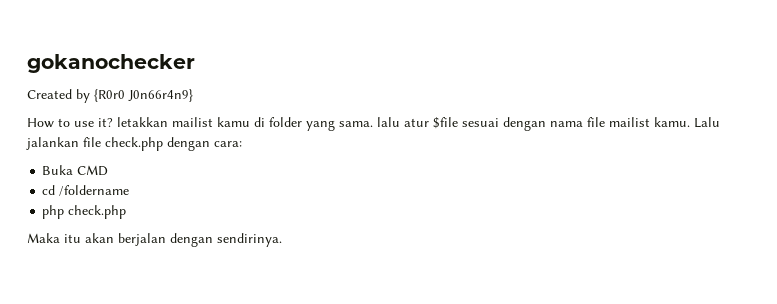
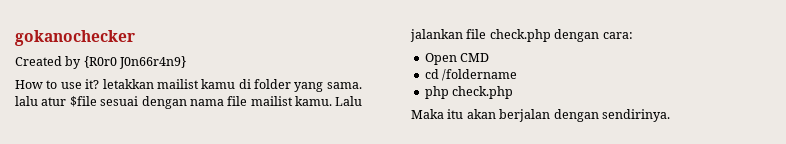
- Buka CMD
+ Open CMD

